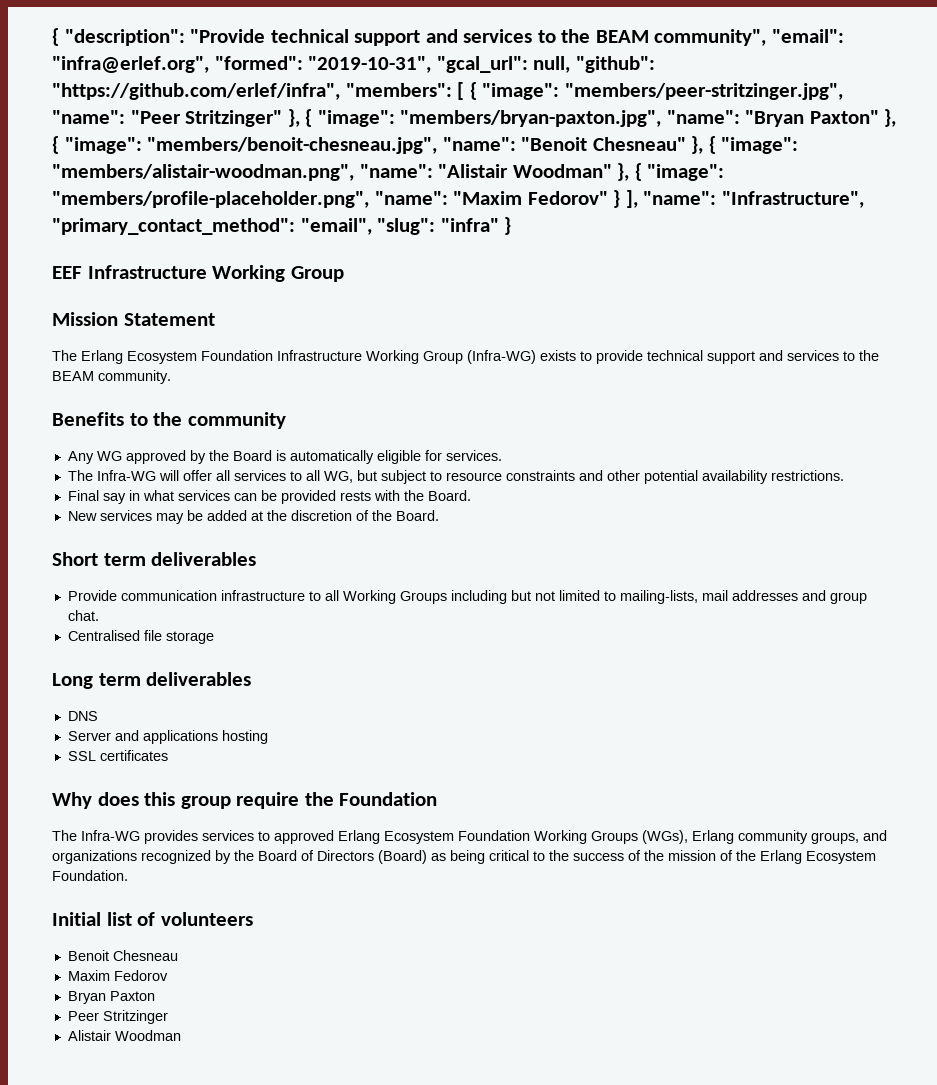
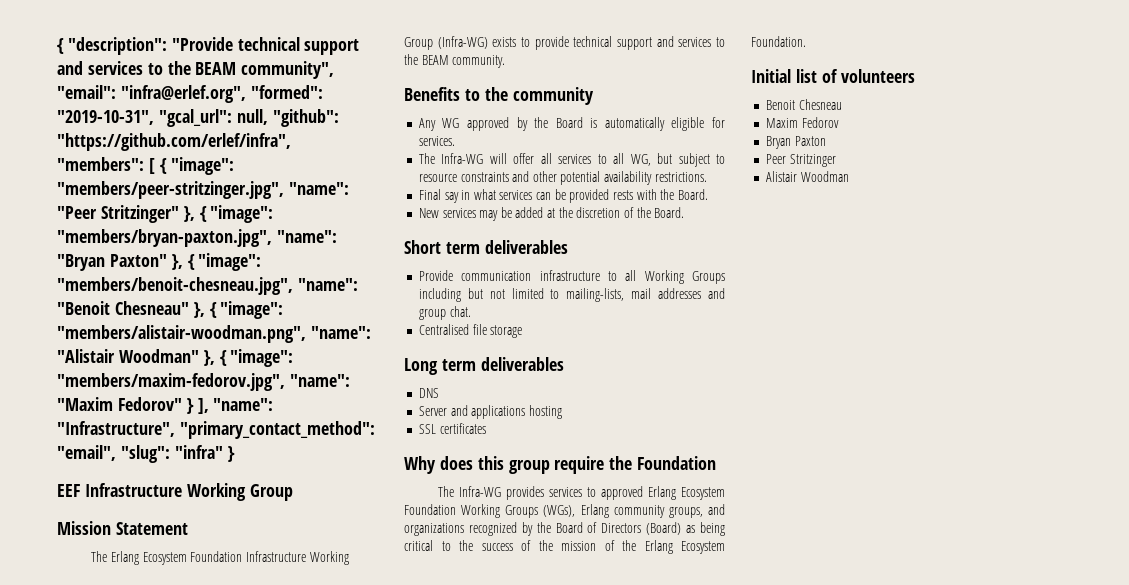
- "members/profile-placeholder.png", "name":
+ "members/maxim-fedorov.jpg", "name":

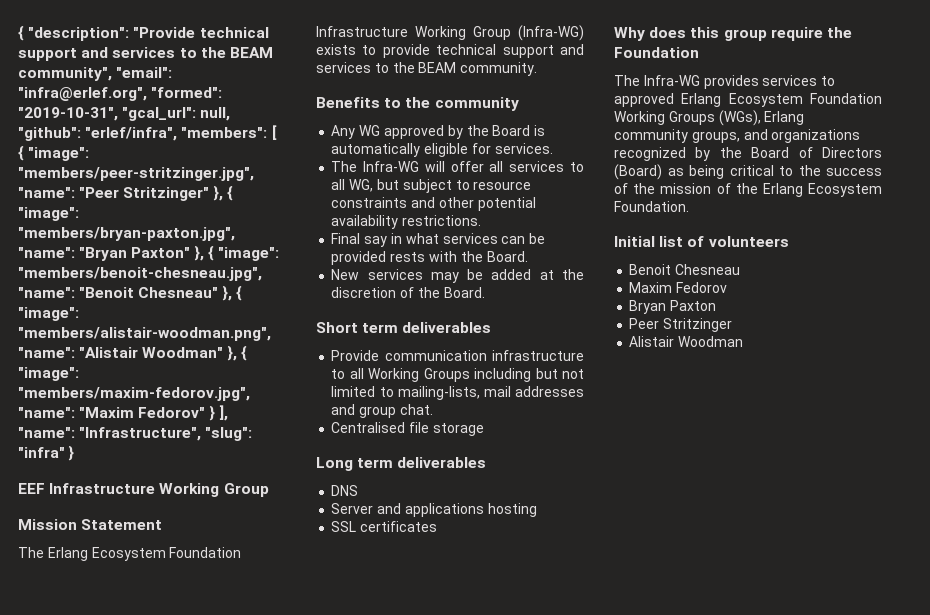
- "https://github.com/erlef/infra", "members":
+ "erlef/infra", "members":
- "Infrastructure", "primary_contact_method": "email", "slug":
+ "Infrastructure", "slug":

